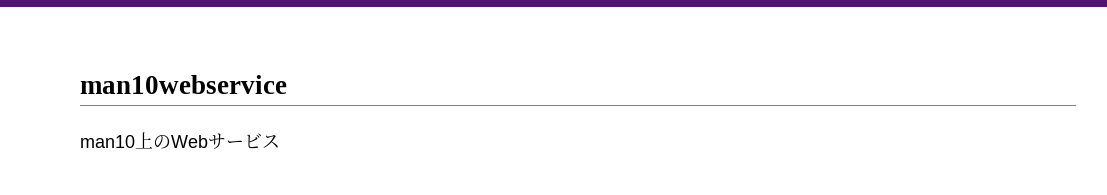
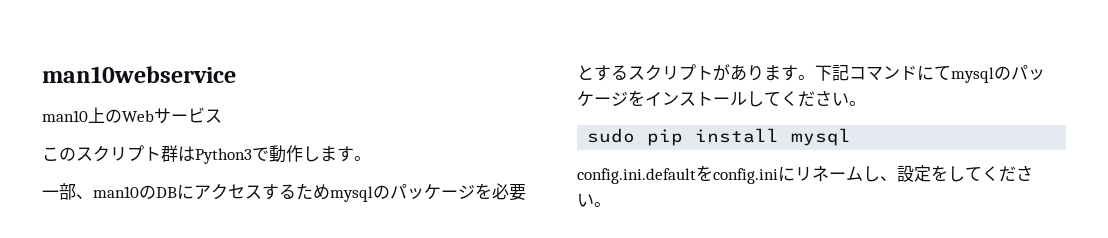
+ このスクリプト群はPython3で動作します。
+ 一部、man10のDBにアクセスするためmysqlのパッケージを必要とするスクリプトがあります。下記コマンドにてmysqlのパッケージをインストールしてください。
+ sudo pip install mysql
+ config.ini.defaultをconfig.iniにリネームし、設定をしてください。

